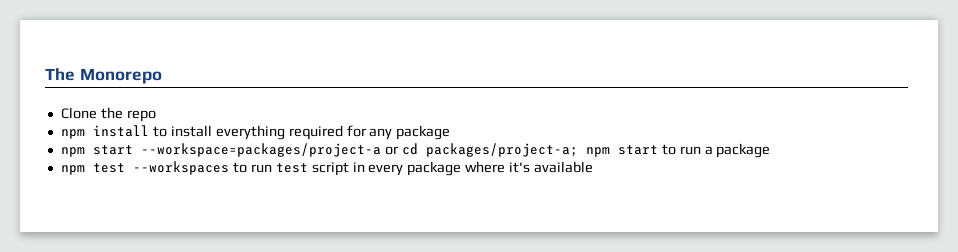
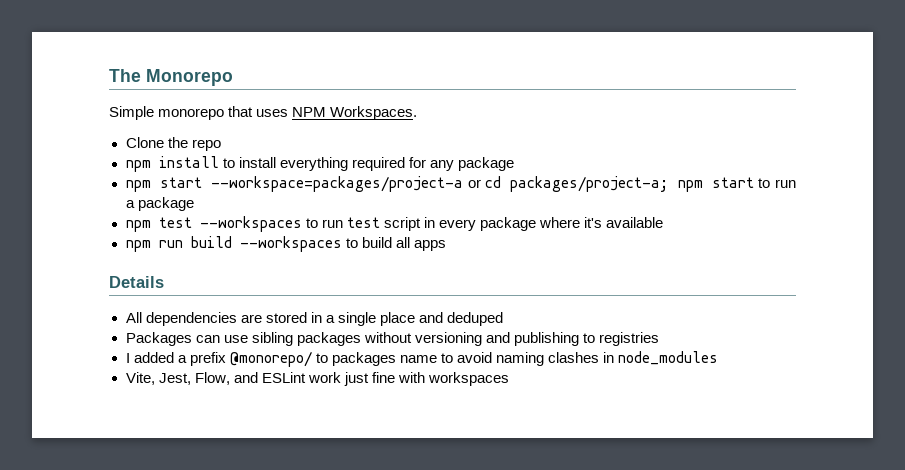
+ Simple monorepo that uses NPM Workspaces.
+ npm run build --workspaces to build all apps
+ Details
+ All dependencies are stored in a single place and deduped
+ Packages can use sibling packages without versioning and publishing to registries
+ I added a prefix @monorepo/ to packages name to avoid naming clashes in node_modules
+ Vite, Jest, Flow, and ESLint work just fine with workspaces

